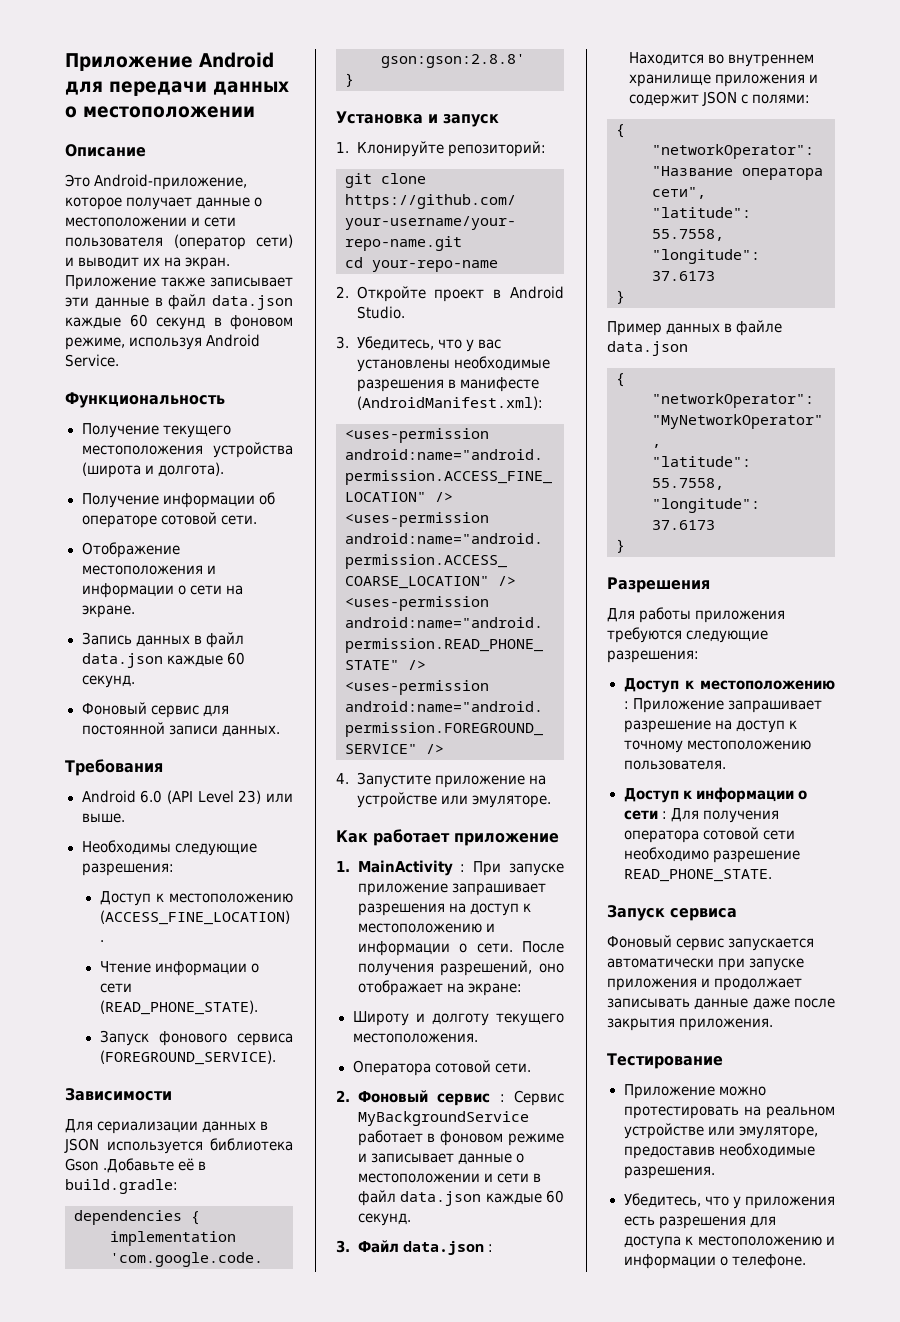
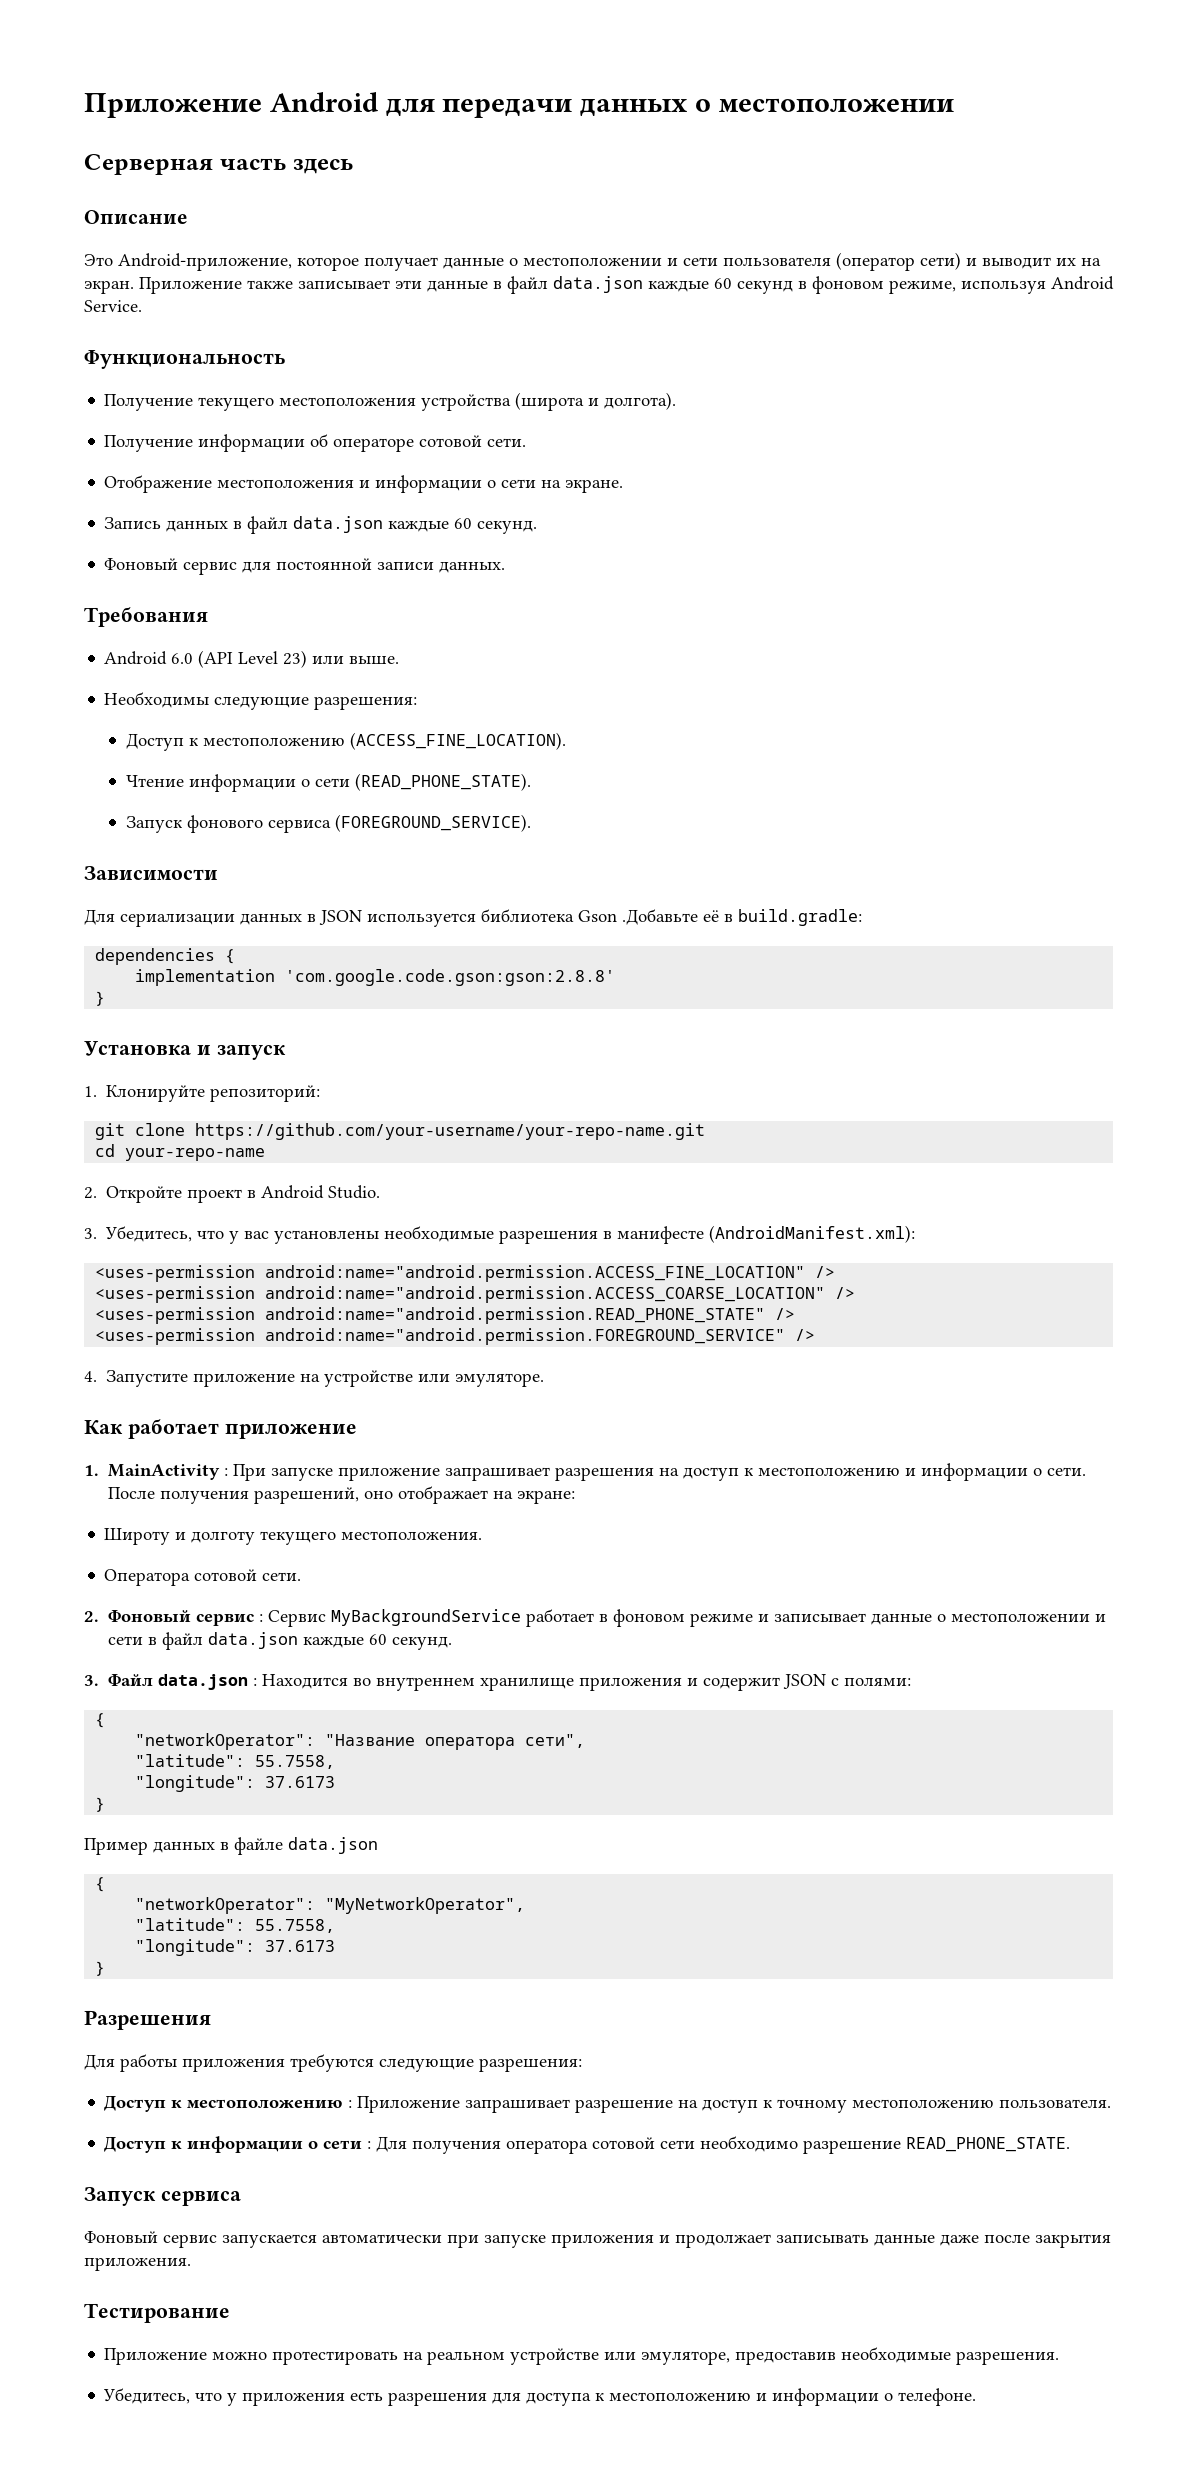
+ Серверная часть здесь

